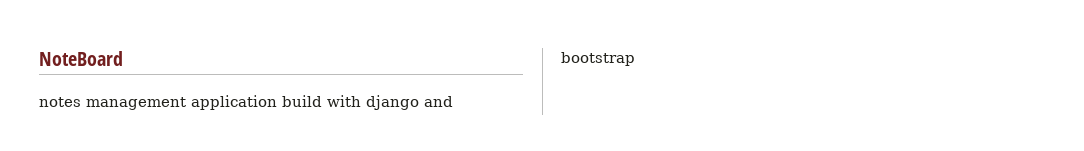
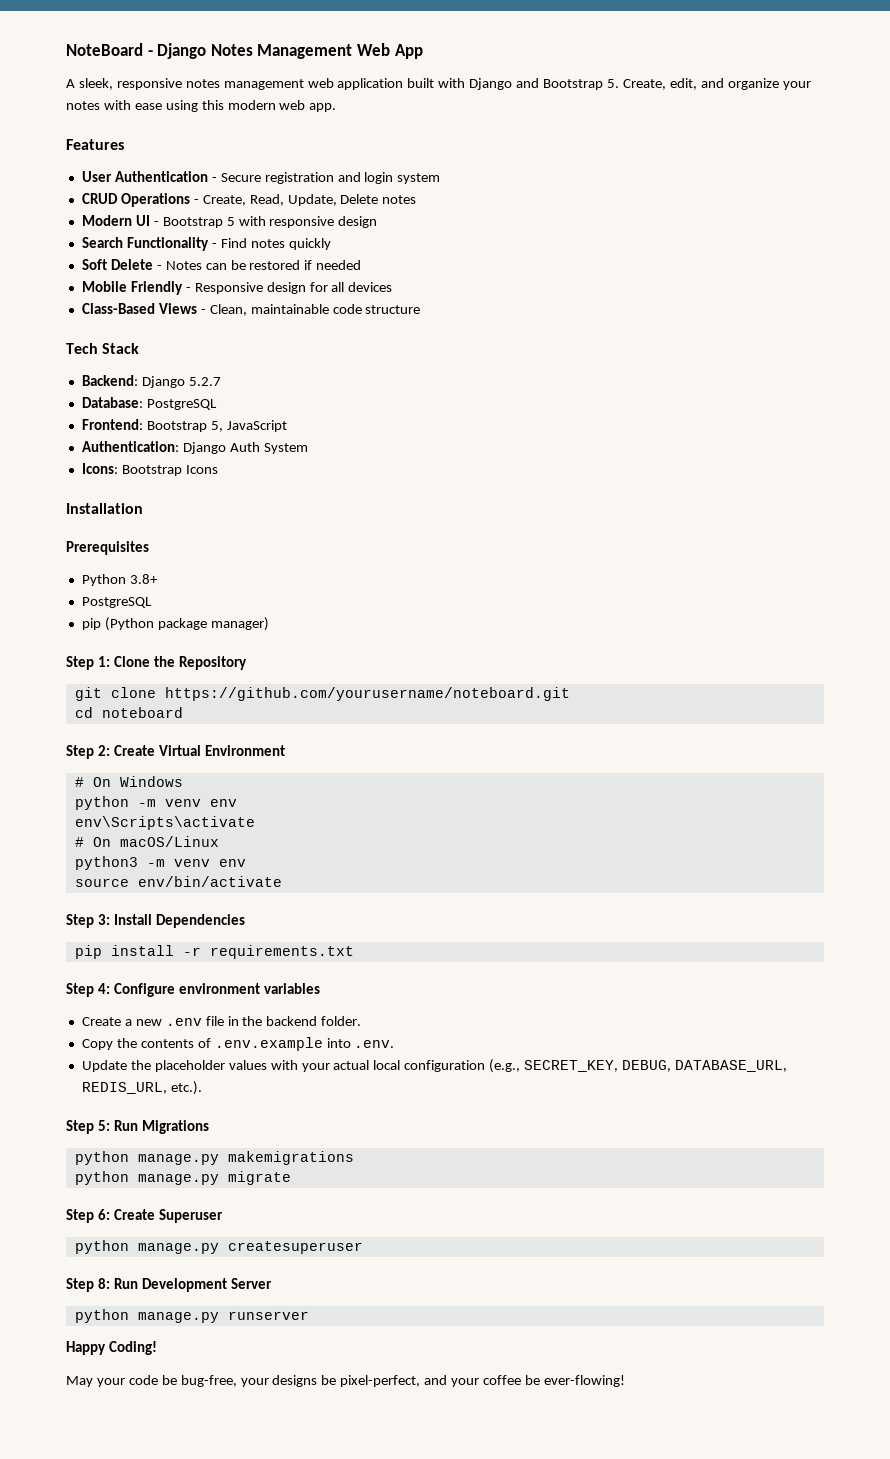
- NoteBoard
- notes management application build with django and bootstrap
+ NoteBoard - Django Notes Management Web App
+ A sleek, responsive notes management web application built with Django and Bootstrap 5. Create, edit, and organize your notes with ease using this modern web app.
+ Features
+ User Authentication - Secure registration and login system
+ CRUD Operations - Create, Read, Update, Delete notes
+ Modern UI - Bootstrap 5 with responsive design
+ Search Functionality - Find notes quickly
+ Soft Delete - Notes can be restored if needed
+ Mobile Friendly - Responsive design for all devices
+ Class-Based Views - Clean, maintainable code structure
+ Tech Stack
+ Backend: Django 5.2.7
+ Database: PostgreSQL
+ Frontend: Bootstrap 5, JavaScript
+ Authentication: Django Auth System
+ Icons: Bootstrap Icons
+ Installation
+ Prerequisites
+ Python 3.8+
+ PostgreSQL
+ pip (Python package manager)
+ Step 1: Clone the Repository
+ git clone https://github.com/yourusername/noteboard.git
+ cd noteboard
+ Step 2: Create Virtual Environment
+ # On Windows
+ python -m venv env
+ env\Scripts\activate
+ # On macOS/Linux
+ python3 -m venv env
+ source env/bin/activate
+ Step 3: Install Dependencies
+ pip install -r requirements.txt
+ Step 4: Configure environment variables
+ Create a new .env file in the backend folder.
+ Copy the contents of .env.example into .env.
+ Update the placeholder values with your actual local configuration (e.g., SECRET_KEY, DEBUG, DATABASE_URL, REDIS_URL, etc.).
+ Step 5: Run Migrations
+ python manage.py makemigrations
+ python manage.py migrate
+ Step 6: Create Superuser
+ python manage.py createsuperuser
+ Step 8: Run Development Server
+ python manage.py runserver
+ Happy Coding!
+ May your code be bug-free, your designs be pixel-perfect, and your coffee be ever-flowing!

